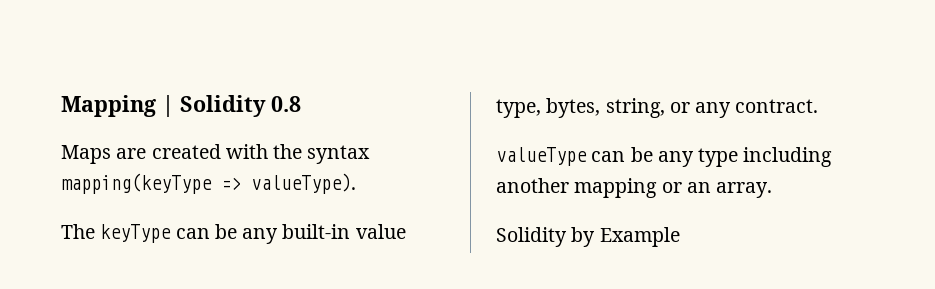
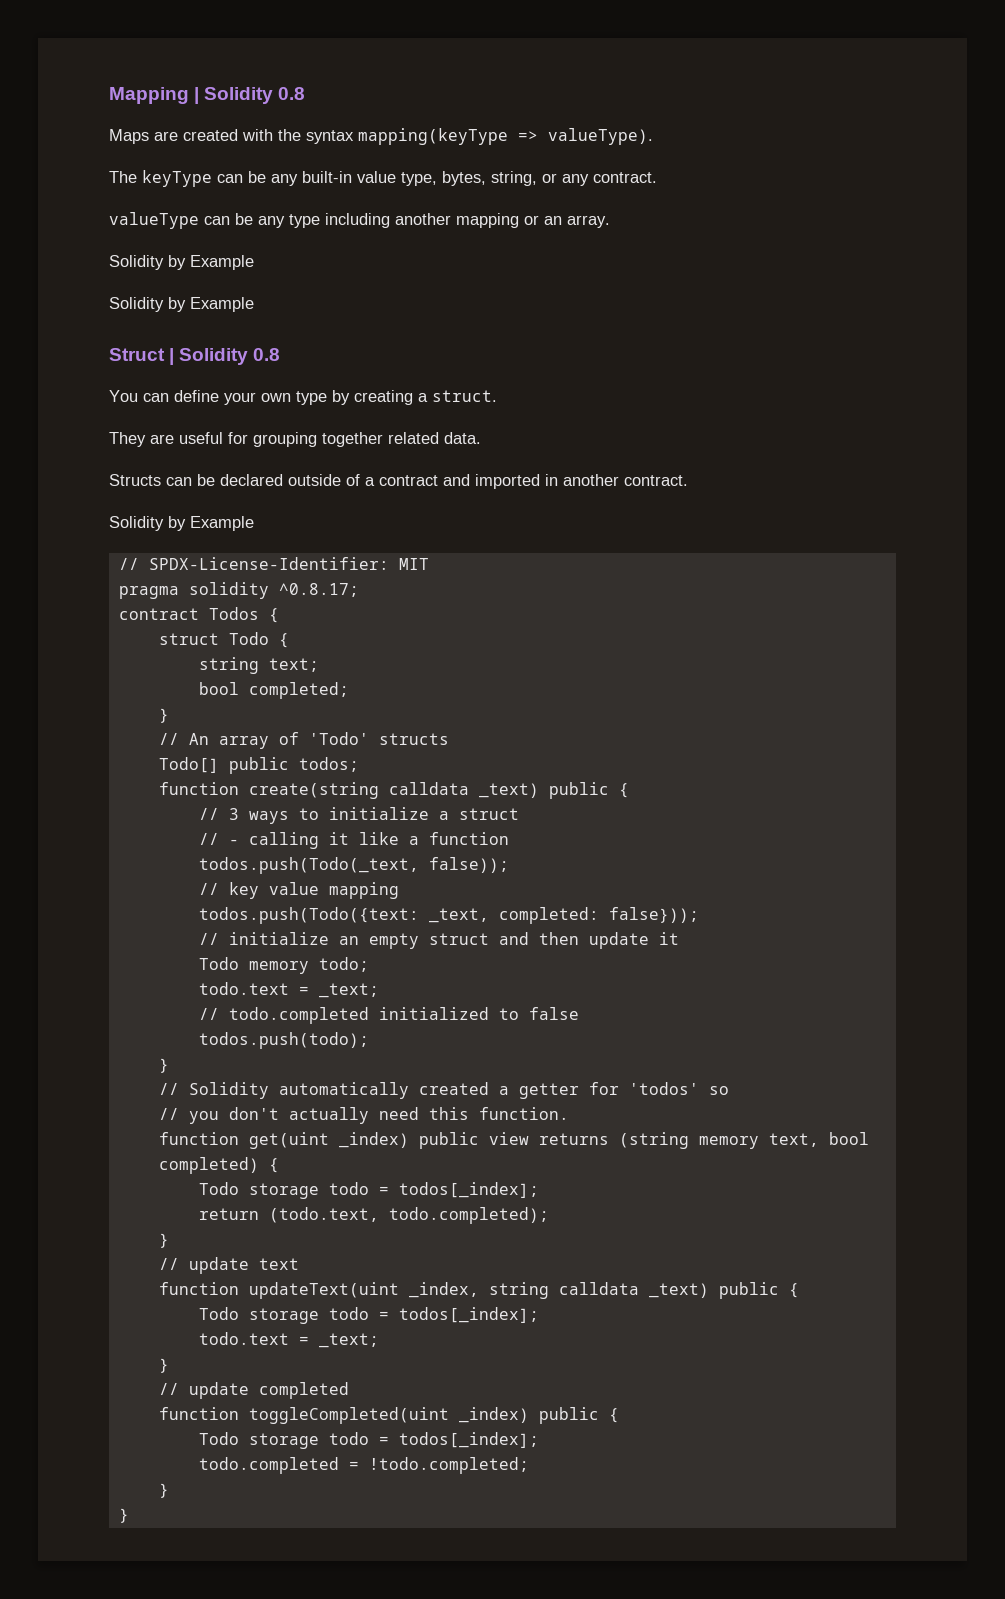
  valueType can be any type including another mapping or an array.
  Solidity by Example
+ Solidity by Example
+ Struct | Solidity 0.8
+ You can define your own type by creating a struct.
+ They are useful for grouping together related data.
+ Structs can be declared outside of a contract and imported in another contract.
+ Solidity by Example
+ // SPDX-License-Identifier: MIT
+ pragma solidity ^0.8.17;
+ contract Todos {
+ struct Todo {
+ string text;
+ bool completed;
+ }
+ // An array of 'Todo' structs
+ Todo[] public todos;
+ function create(string calldata _text) public {
+ // 3 ways to initialize a struct
+ // - calling it like a function
+ todos.push(Todo(_text, false));
+ // key value mapping
+ todos.push(Todo({text: _text, completed: false}));
+ // initialize an empty struct and then update it
+ Todo memory todo;
+ todo.text = _text;
+ // todo.completed initialized to false
+ todos.push(todo);
+ }
+ // Solidity automatically created a getter for 'todos' so
+ // you don't actually need this function.
+ function get(uint _index) public view returns (string memory text, bool completed) {
+ Todo storage todo = todos[_index];
+ return (todo.text, todo.completed);
+ }
+ // update text
+ function updateText(uint _index, string calldata _text) public {
+ Todo storage todo = todos[_index];
+ todo.text = _text;
+ }
+ // update completed
+ function toggleCompleted(uint _index) public {
+ Todo storage todo = todos[_index];
+ todo.completed = !todo.completed;
+ }
+ }

